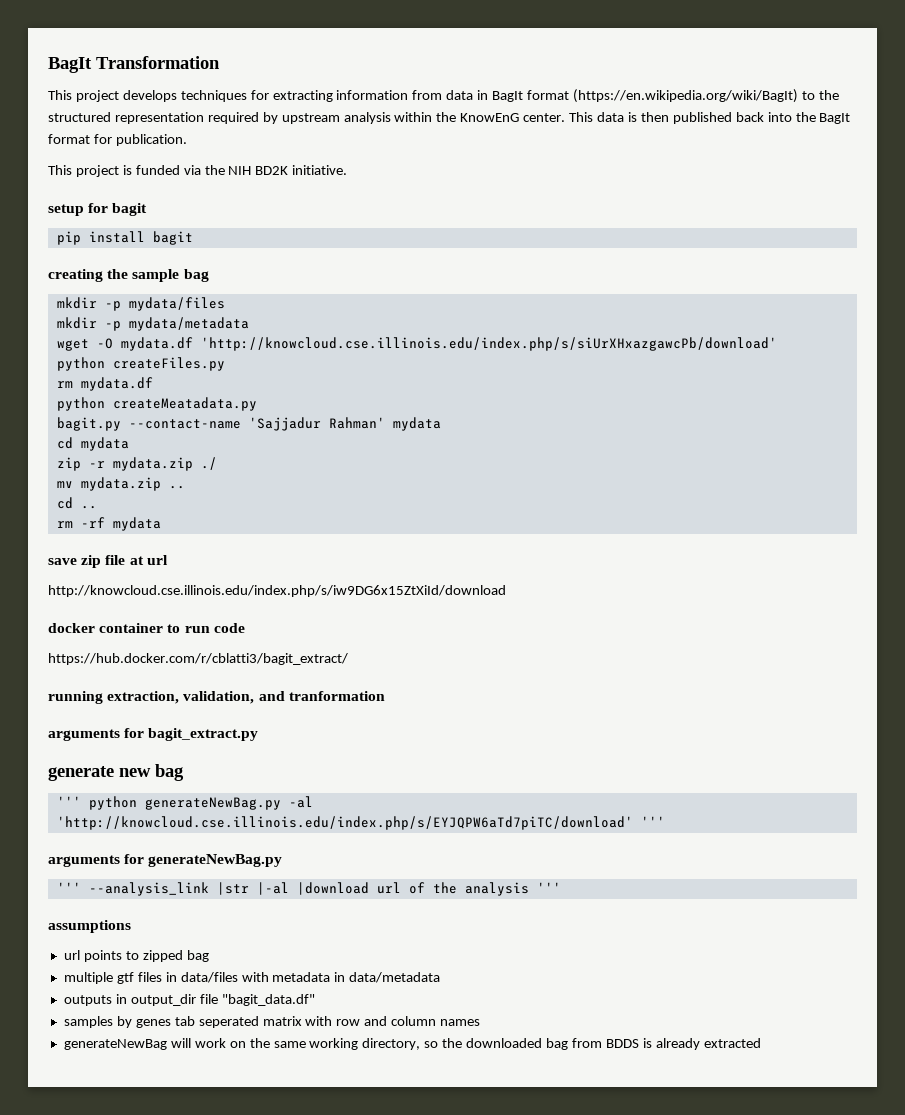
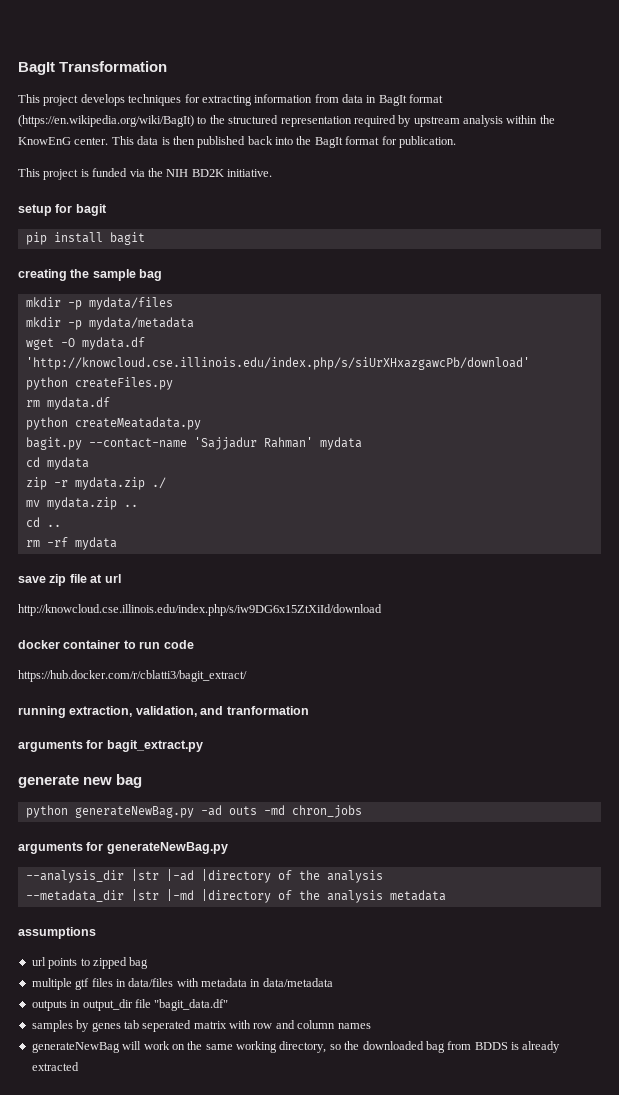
- ''' python generateNewBag.py -al 'http://knowcloud.cse.illinois.edu/index.php/s/EYJQPW6aTd7piTC/download' '''
+ python generateNewBag.py -ad outs -md chron_jobs
- ''' --analysis_link |str |-al |download url of the analysis '''
+ --analysis_dir |str |-ad |directory of the analysis
+ --metadata_dir |str |-md |directory of the analysis metadata

